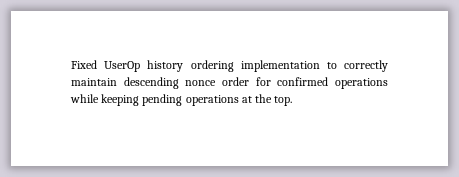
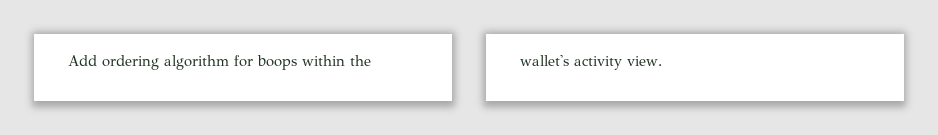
- Fixed UserOp history ordering implementation to correctly maintain descending nonce order for confirmed operations while keeping pending operations at the top.
+ Add ordering algorithm for boops within the wallet's activity view.

